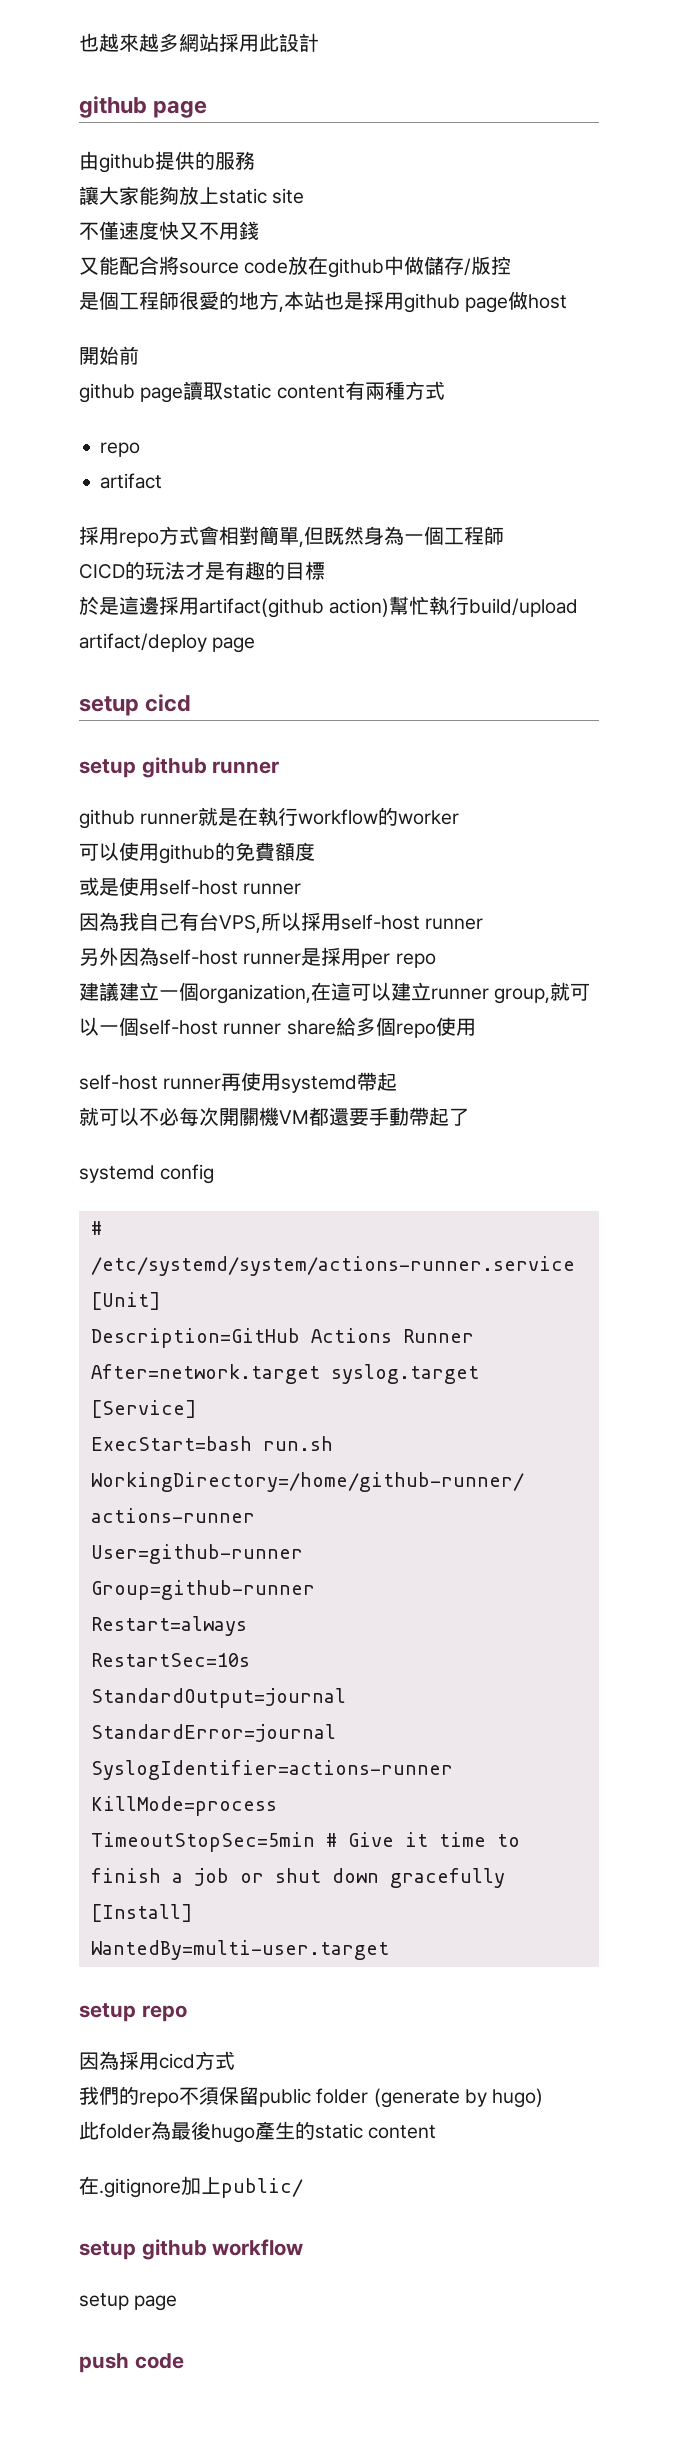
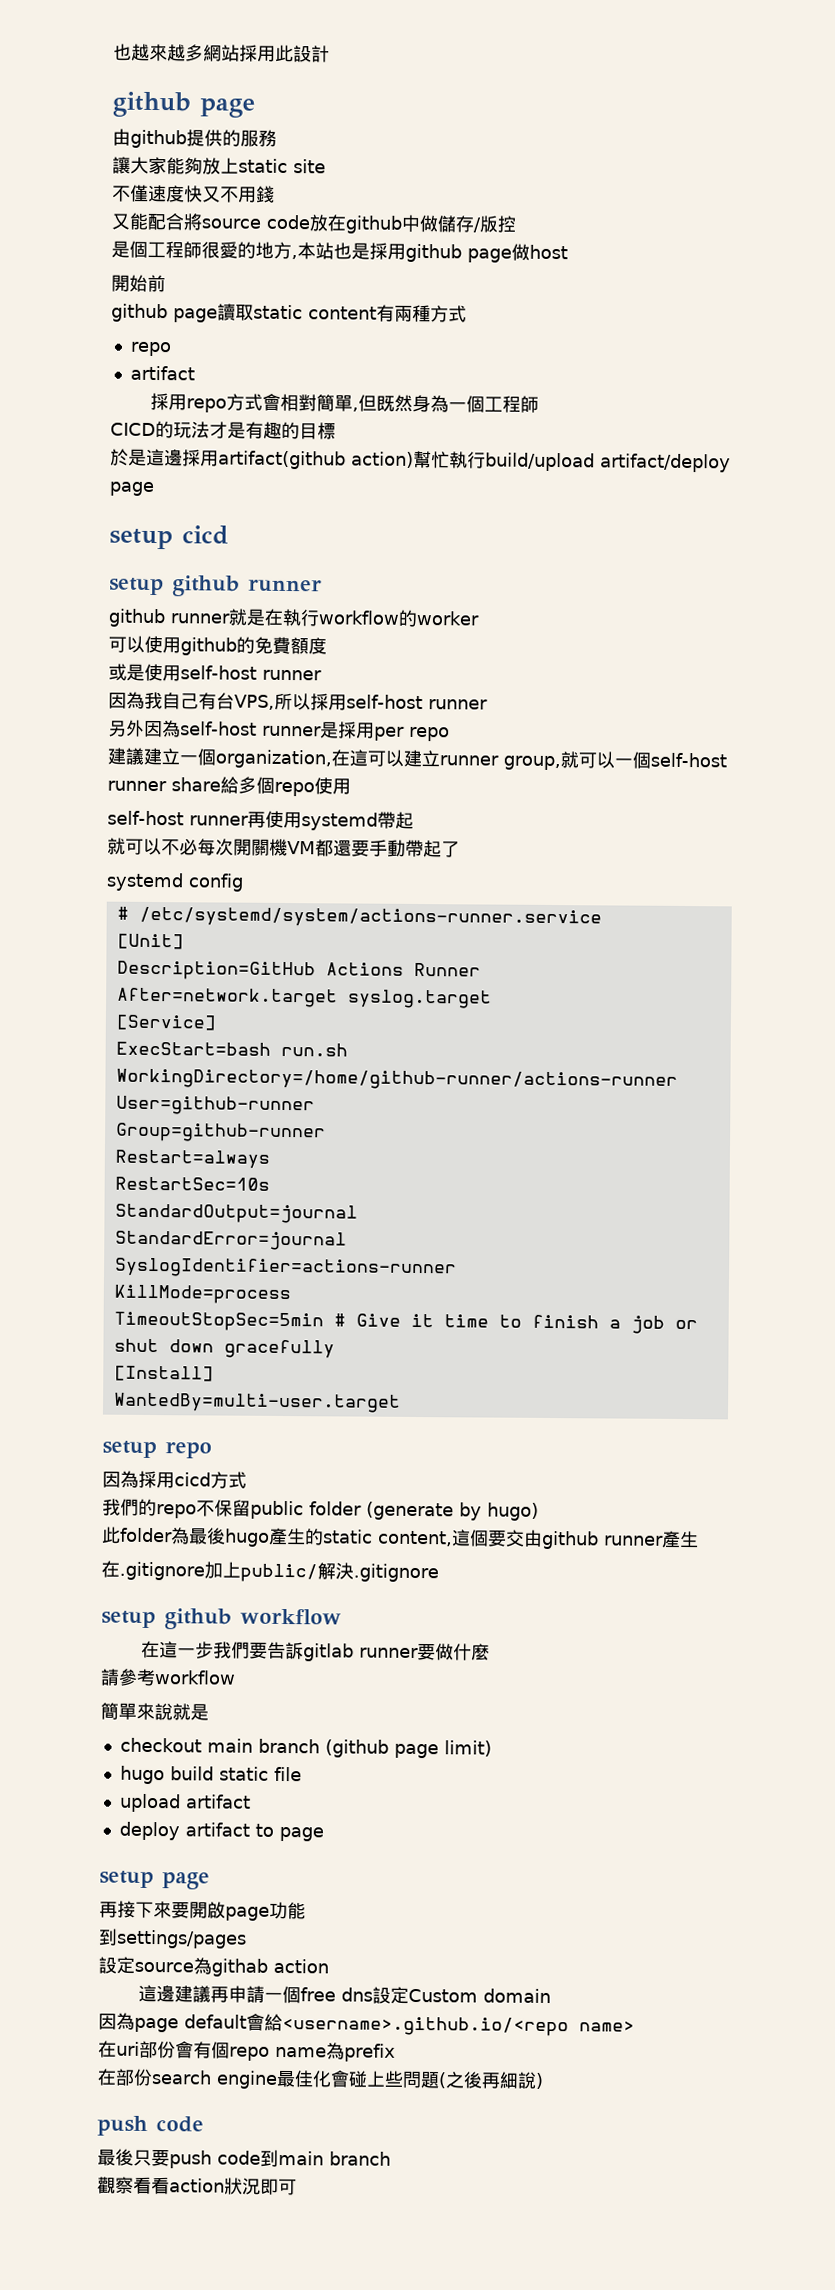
- 我們的repo不須保留public folder (generate by hugo)
+ 我們的repo不保留public folder (generate by hugo)
- 此folder為最後hugo產生的static content
+ 此folder為最後hugo產生的static content,這個要交由github runner產生
- 在.gitignore加上public/
+ 在.gitignore加上public/解決.gitignore
+ 在這一步我們要告訴gitlab runner要做什麼
+ 請參考workflow
+ 簡單來說就是
+ checkout main branch (github page limit)
+ hugo build static file
+ upload artifact
+ deploy artifact to page
  setup page
+ 再接下來要開啟page功能
+ 到settings/pages
+ 設定source為githab action
+ 這邊建議再申請一個free dns設定Custom domain
+ 因為page default會給<username>.github.io/<repo name>
+ 在uri部份會有個repo name為prefix
+ 在部份search engine最佳化會碰上些問題(之後再細說)
  push code
+ 最後只要push code到main branch
+ 觀察看看action狀況即可

